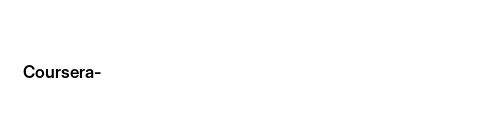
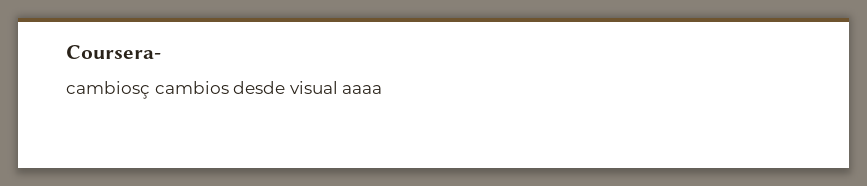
+ cambiosç cambios desde visual aaaa

